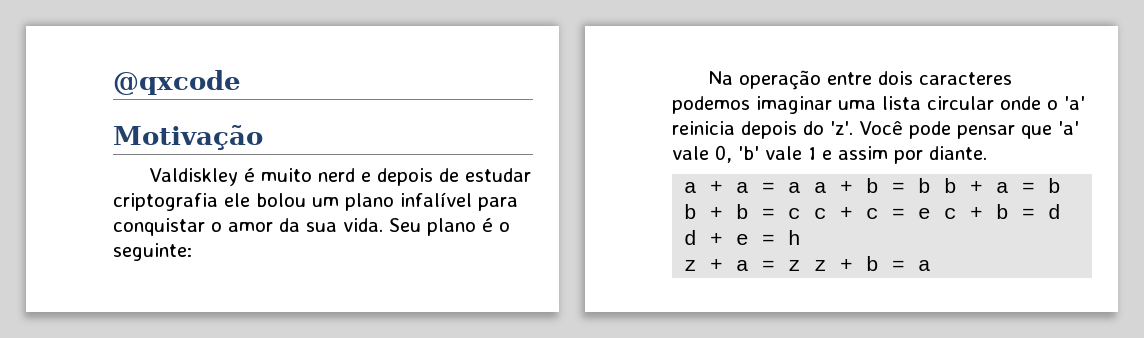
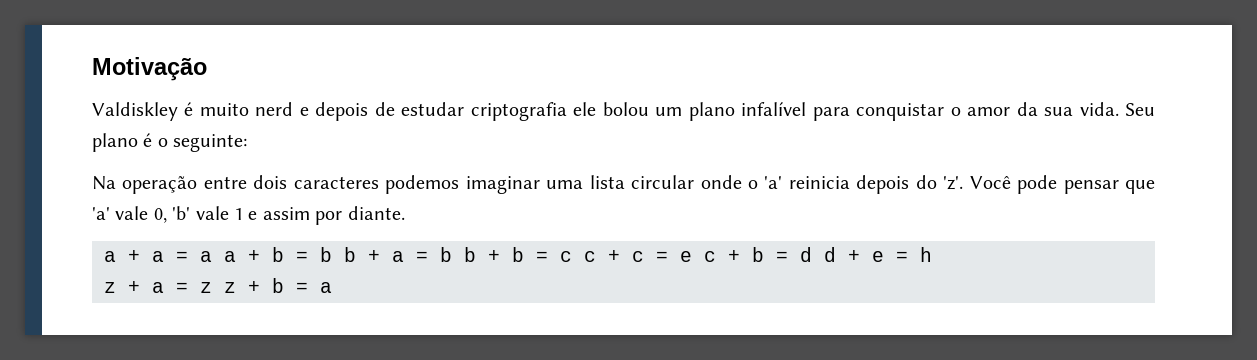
- @qxcode

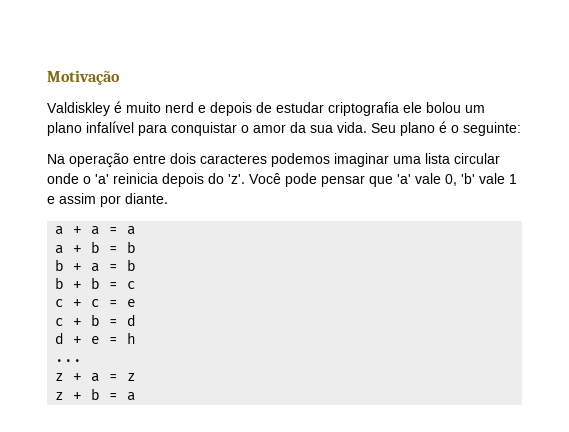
- a + a = a a + b = b b + a = b b + b = c c + c = e c + b = d d + e = h
+ a + a = a
+ a + b = b
+ b + a = b
+ b + b = c
+ c + c = e
+ c + b = d
+ d + e = h
+ ...
- z + a = z z + b = a
+ z + a = z
+ z + b = a

